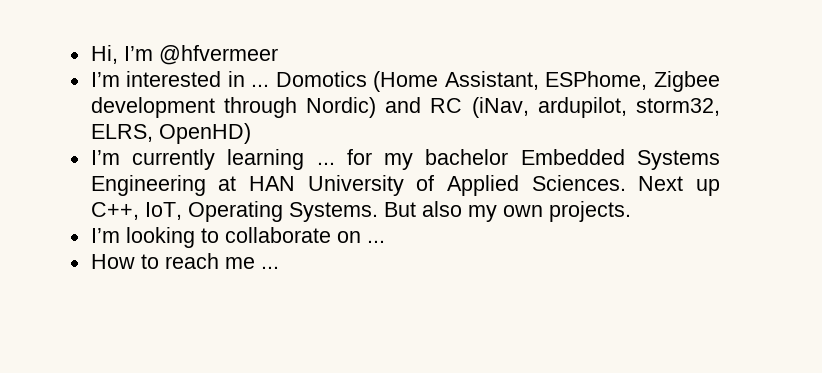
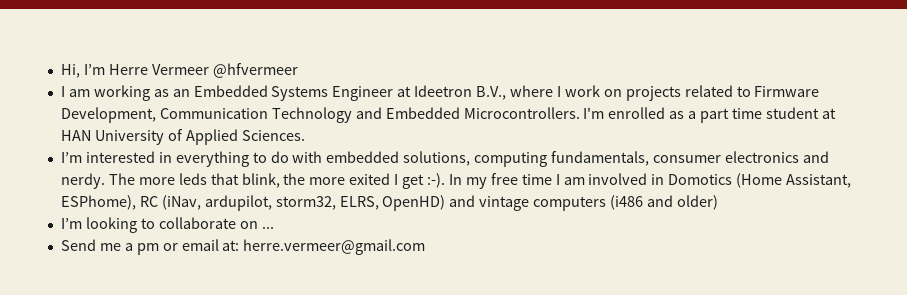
- Hi, I’m @hfvermeer
+ Hi, I’m Herre Vermeer @hfvermeer
- I’m interested in ... Domotics (Home Assistant, ESPhome, Zigbee development through Nordic) and RC (iNav, ardupilot, storm32, ELRS, OpenHD)
- I’m currently learning ... for my bachelor Embedded Systems Engineering at HAN University of Applied Sciences. Next up C++, IoT, Operating Systems. But also my own projects.
+ I am working as an Embedded Systems Engineer at Ideetron B.V., where I work on projects related to Firmware Development, Communication Technology and Embedded Microcontrollers. I'm enrolled as a part time student at HAN University of Applied Sciences.
+ I’m interested in everything to do with embedded solutions, computing fundamentals, consumer electronics and nerdy. The more leds that blink, the more exited I get :-). In my free time I am involved in Domotics (Home Assistant, ESPhome), RC (iNav, ardupilot, storm32, ELRS, OpenHD) and vintage computers (i486 and older)
- How to reach me ...
+ Send me a pm or email at: herre.vermeer@gmail.com

